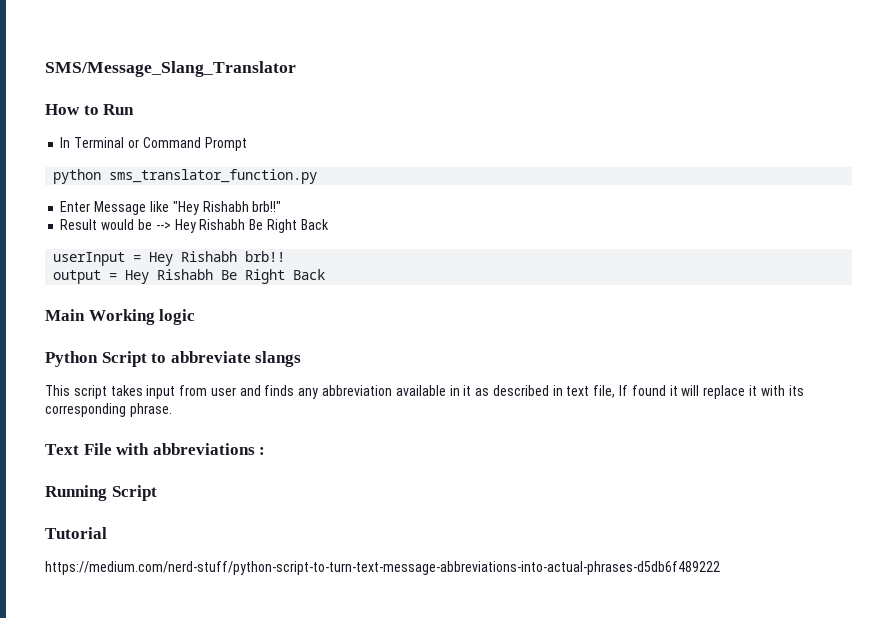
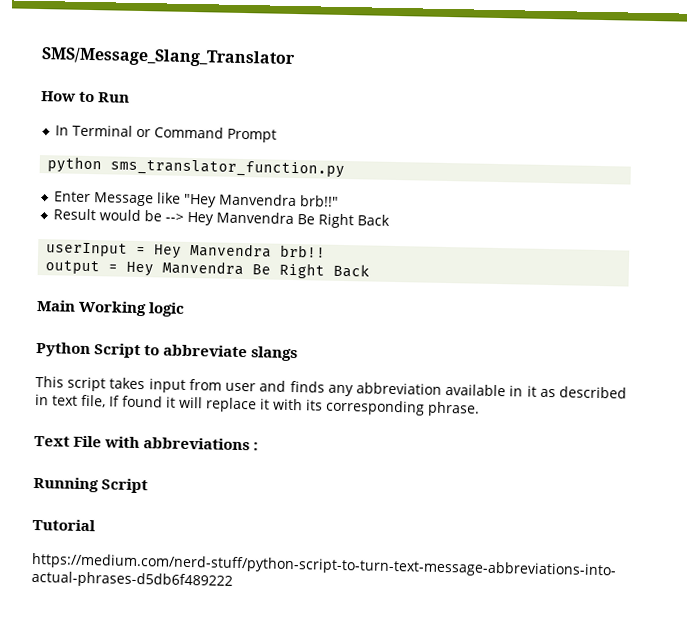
- Enter Message like "Hey Rishabh brb!!"
+ Enter Message like "Hey Manvendra brb!!"
- Result would be --> Hey Rishabh Be Right Back
+ Result would be --> Hey Manvendra Be Right Back
- userInput = Hey Rishabh brb!!
+ userInput = Hey Manvendra brb!!
- output = Hey Rishabh Be Right Back
+ output = Hey Manvendra Be Right Back

